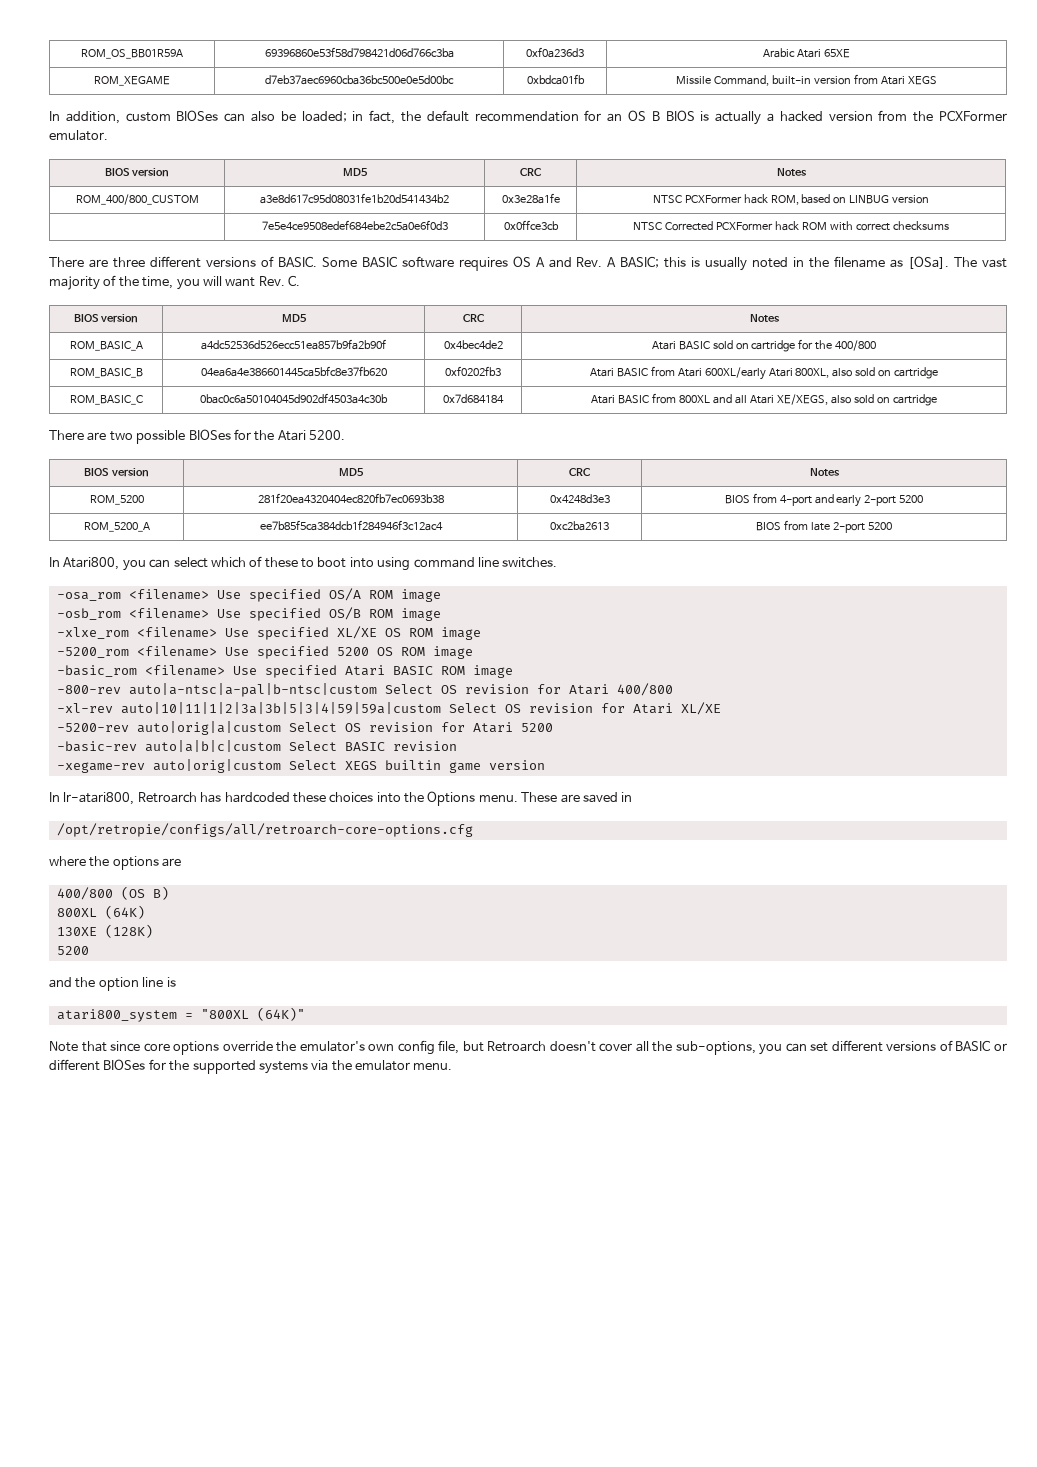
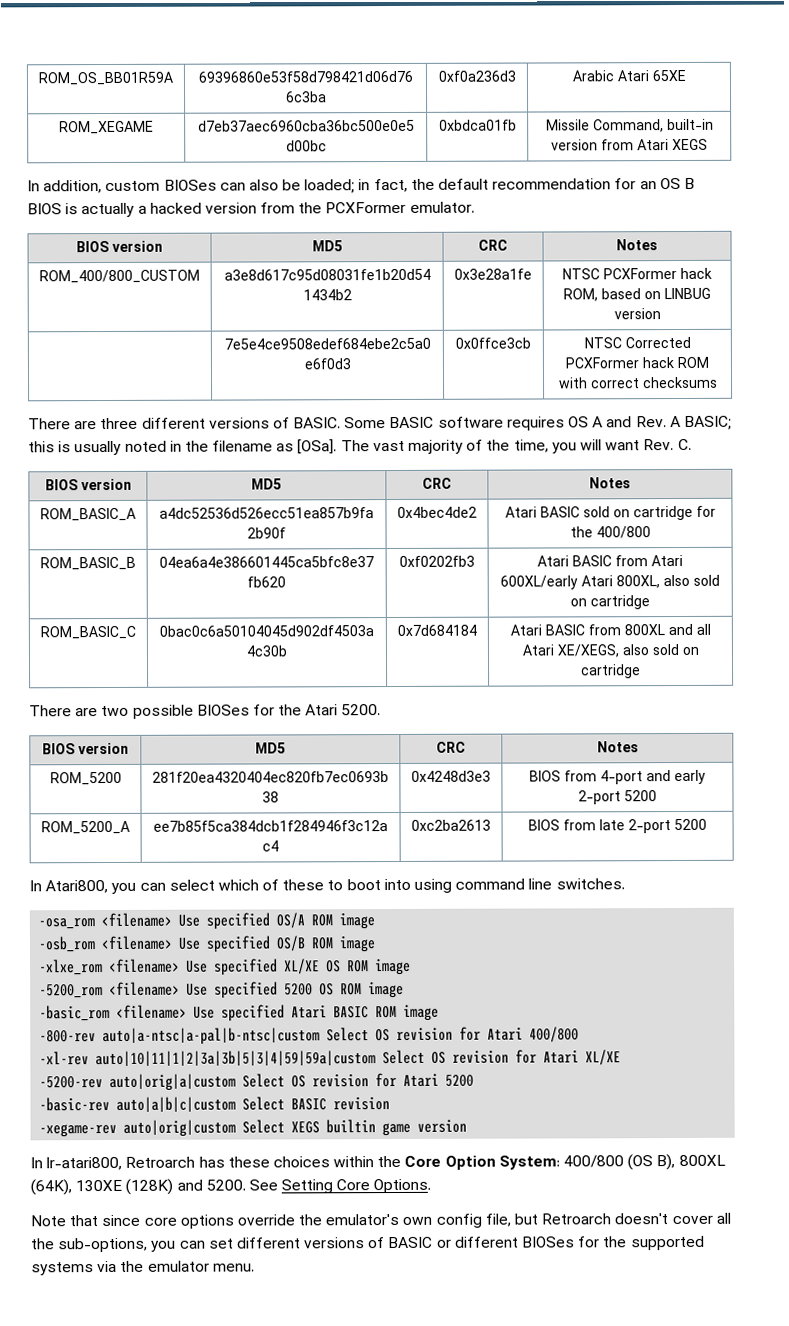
- In lr-atari800, Retroarch has hardcoded these choices into the Options menu. These are saved in
- /opt/retropie/configs/all/retroarch-core-options.cfg
- where the options are
- 400/800 (OS B)
- 800XL (64K)
- 130XE (128K)
- 5200
- and the option line is
- atari800_system = "800XL (64K)"
+ In lr-atari800, Retroarch has these choices within the Core Option System: 400/800 (OS B), 800XL (64K), 130XE (128K) and 5200. See Setting Core Options.

